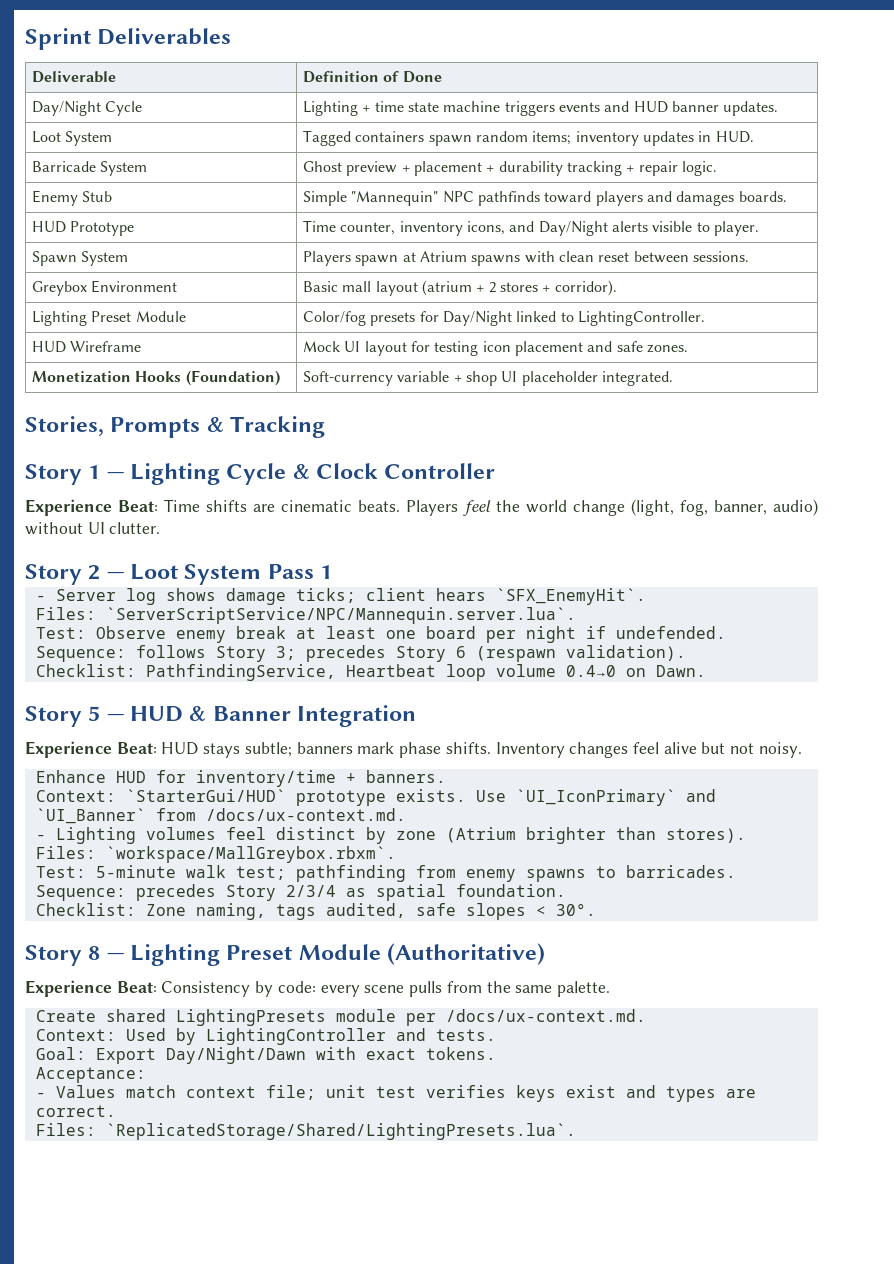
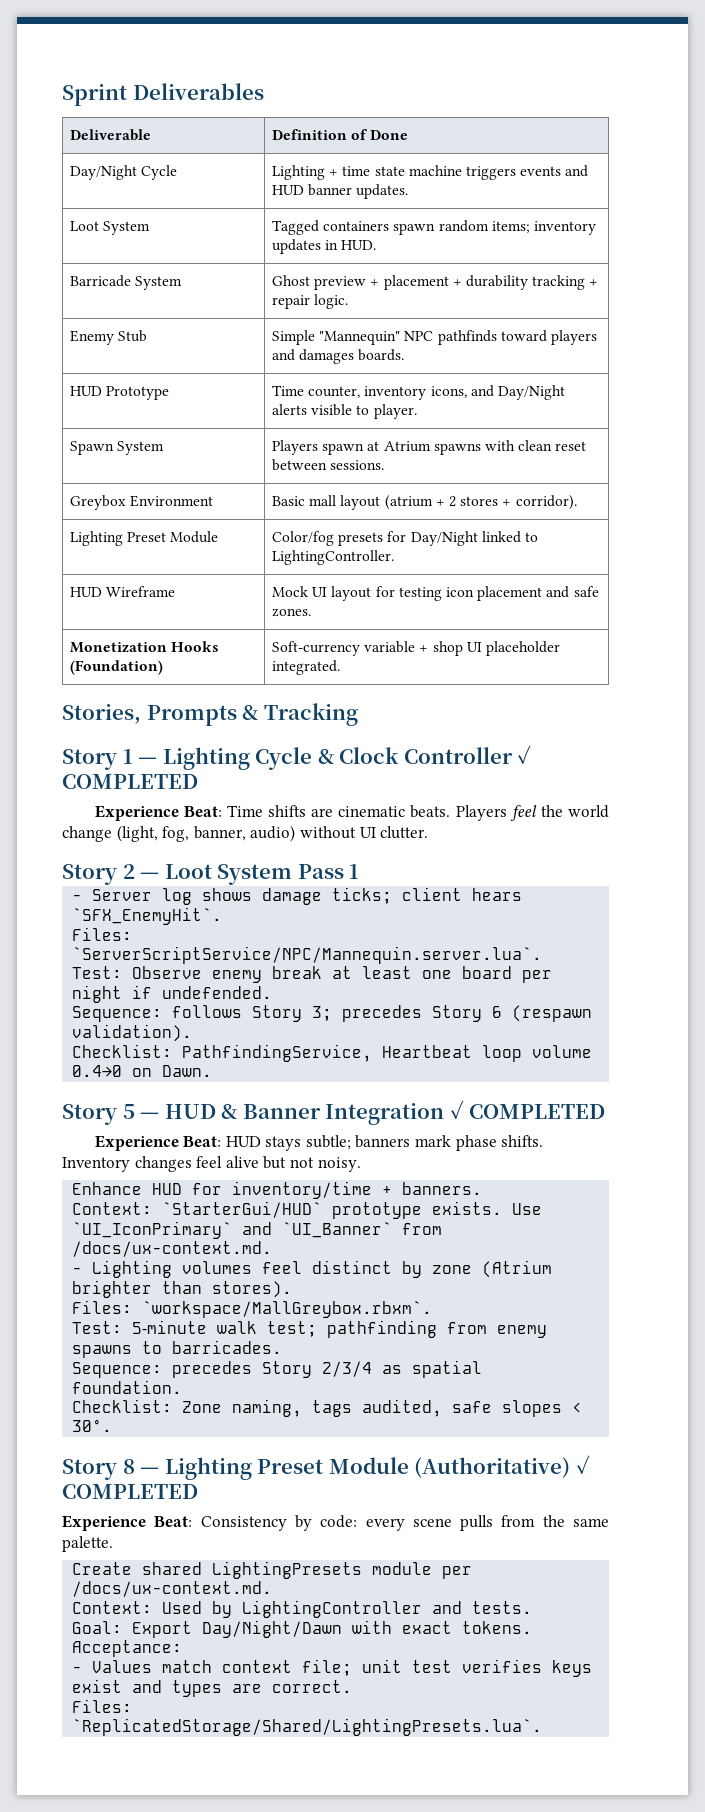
- Story 1 — Lighting Cycle & Clock Controller
+ Story 1 — Lighting Cycle & Clock Controller ✓ COMPLETED
- Story 5 — HUD & Banner Integration
+ Story 5 — HUD & Banner Integration ✓ COMPLETED
- Story 8 — Lighting Preset Module (Authoritative)
+ Story 8 — Lighting Preset Module (Authoritative) ✓ COMPLETED

